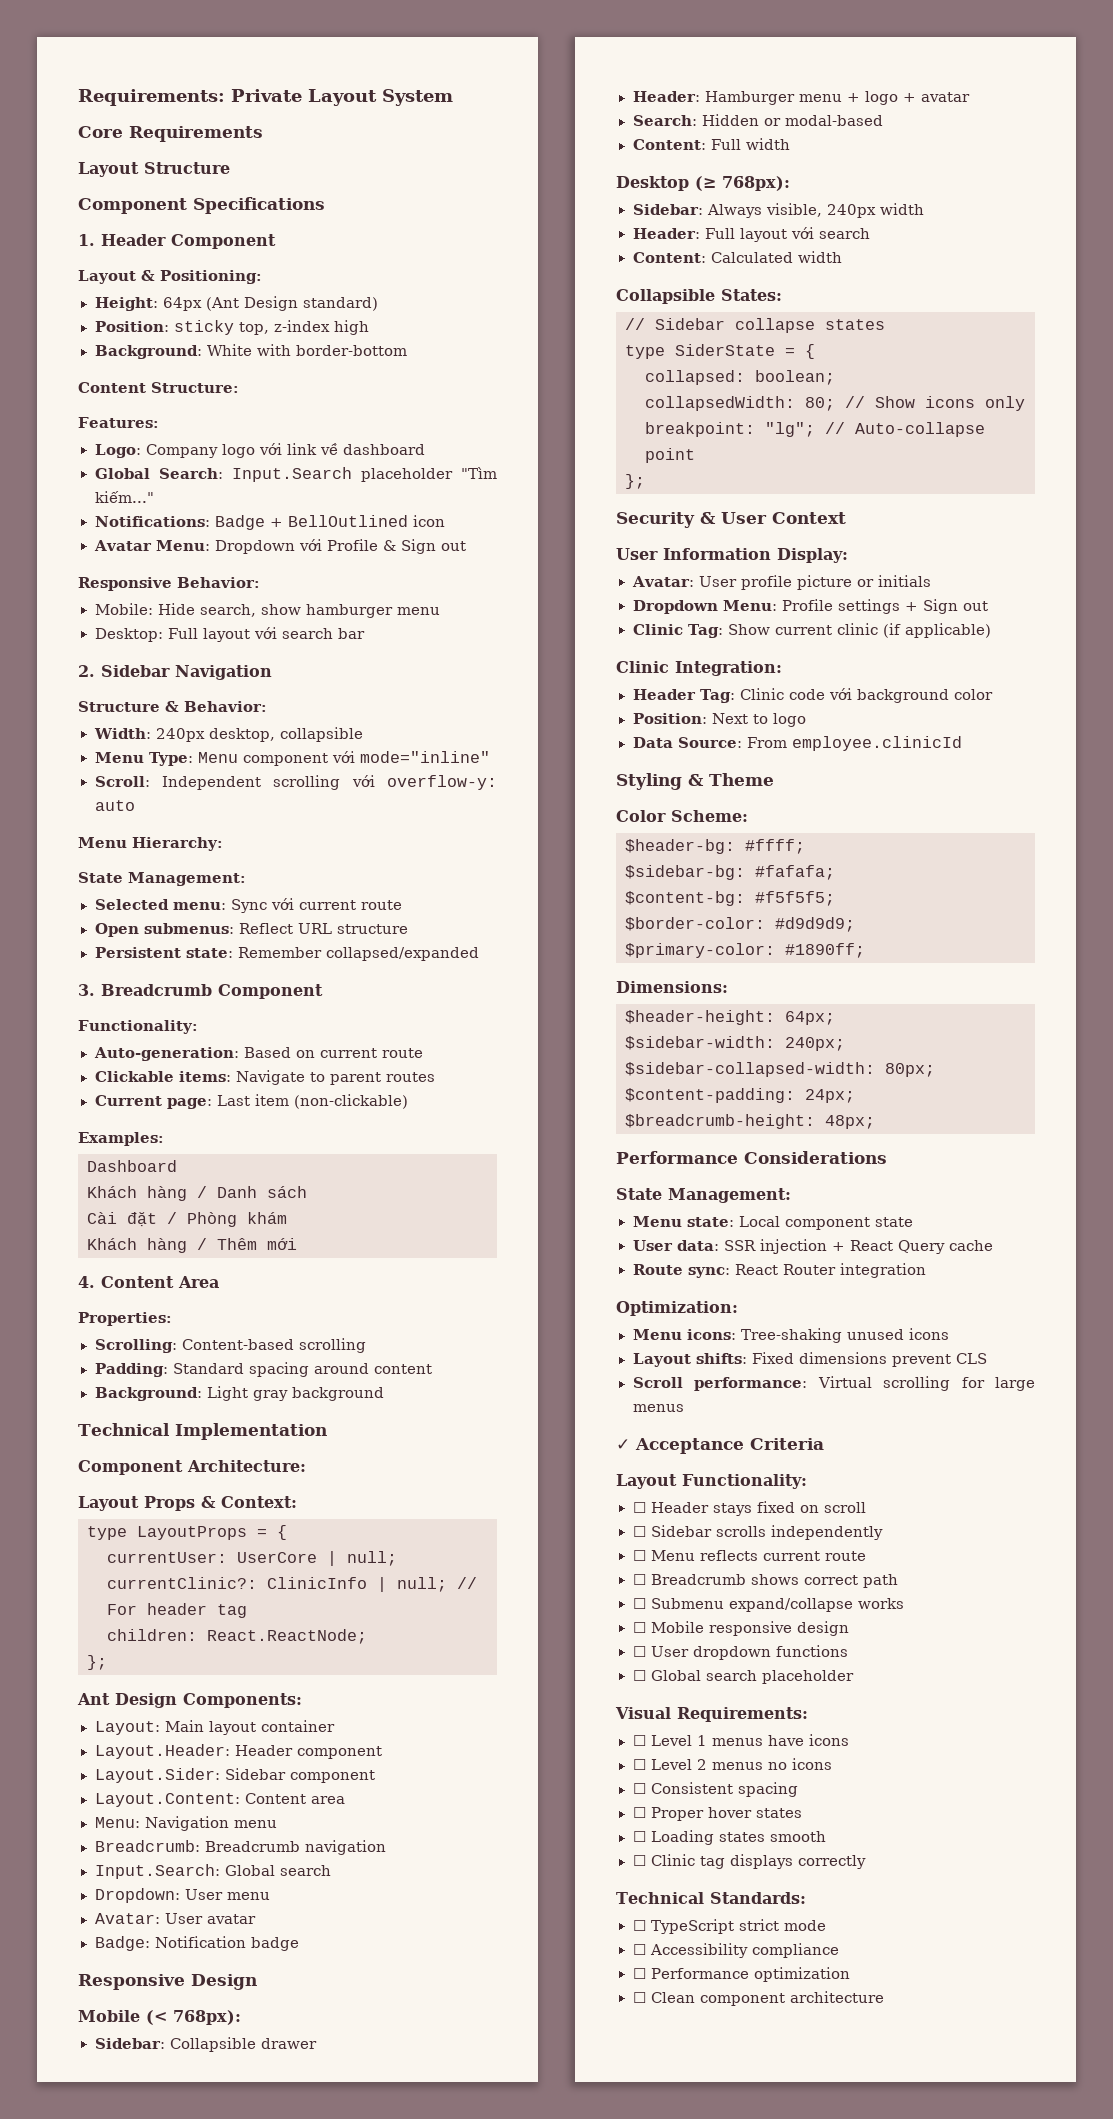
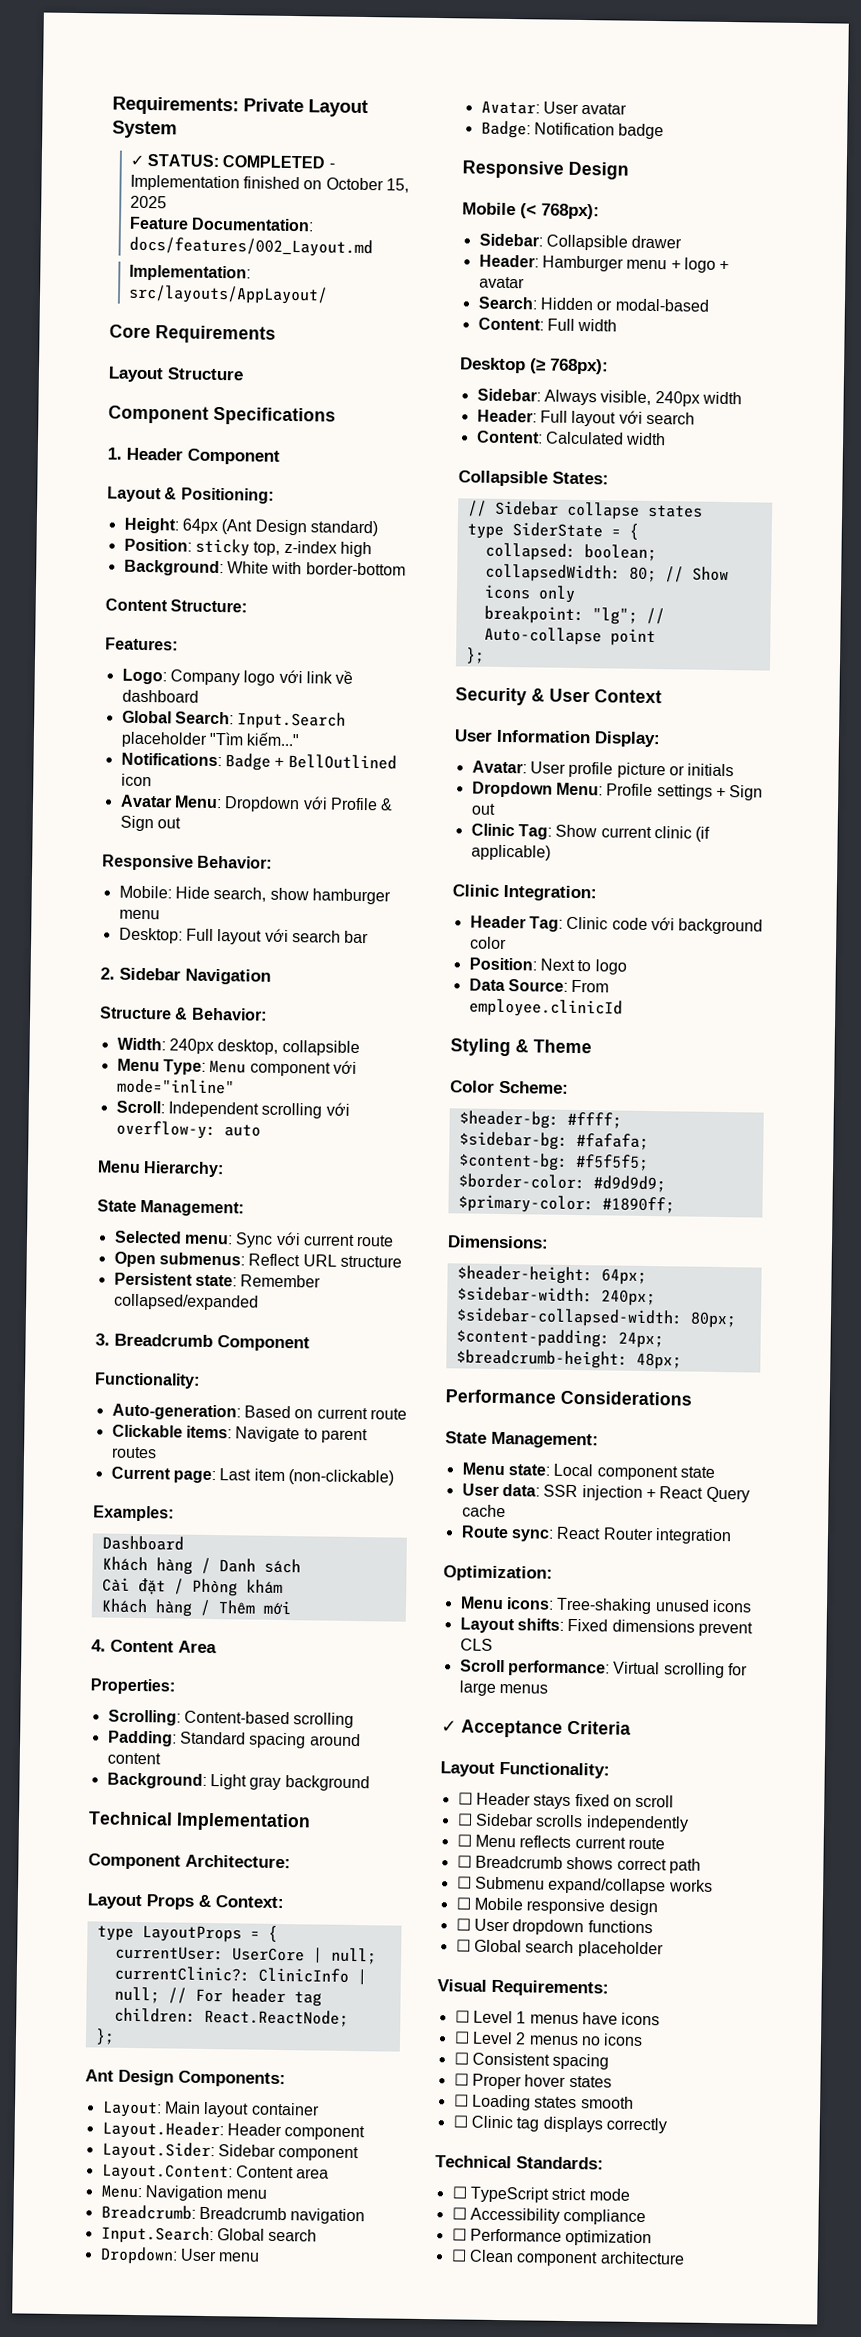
+ ✓ STATUS: COMPLETED - Implementation finished on October 15, 2025
+ Feature Documentation: docs/features/002_Layout.md
+ Implementation: src/layouts/AppLayout/

